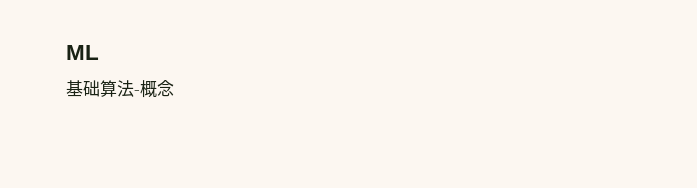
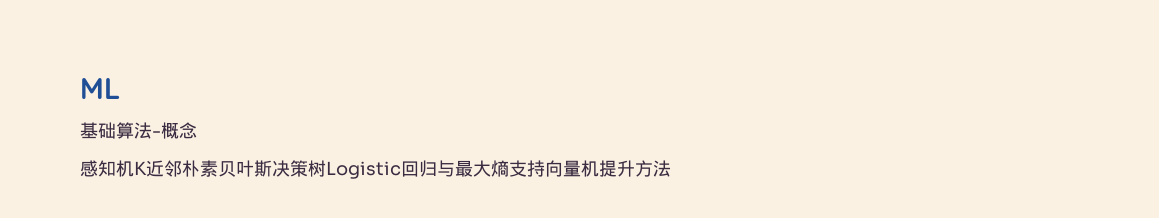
+ 感知机K近邻朴素贝叶斯决策树Logistic回归与最大熵支持向量机提升方法

